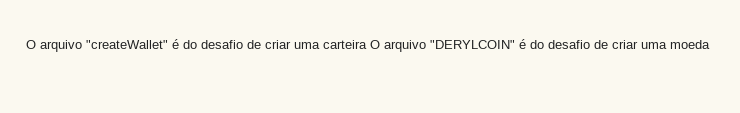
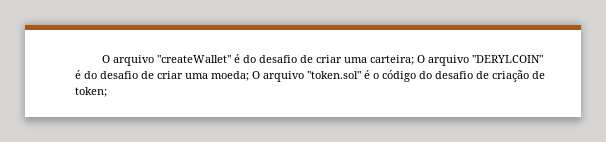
- O arquivo "createWallet" é do desafio de criar uma carteira O arquivo "DERYLCOIN" é do desafio de criar uma moeda
+ O arquivo "createWallet" é do desafio de criar uma carteira; O arquivo "DERYLCOIN" é do desafio de criar uma moeda; O arquivo "token.sol" é o código do desafio de criação de token;

